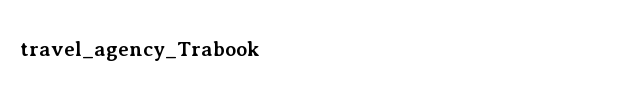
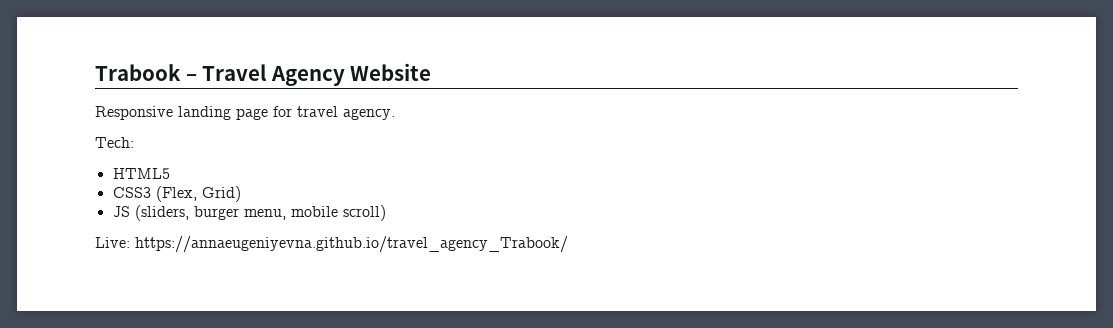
- travel_agency_Trabook
+ Trabook – Travel Agency Website
+ Responsive landing page for travel agency.
+ Tech:
+ HTML5
+ CSS3 (Flex, Grid)
+ JS (sliders, burger menu, mobile scroll)
+ Live: https://annaeugeniyevna.github.io/travel_agency_Trabook/

